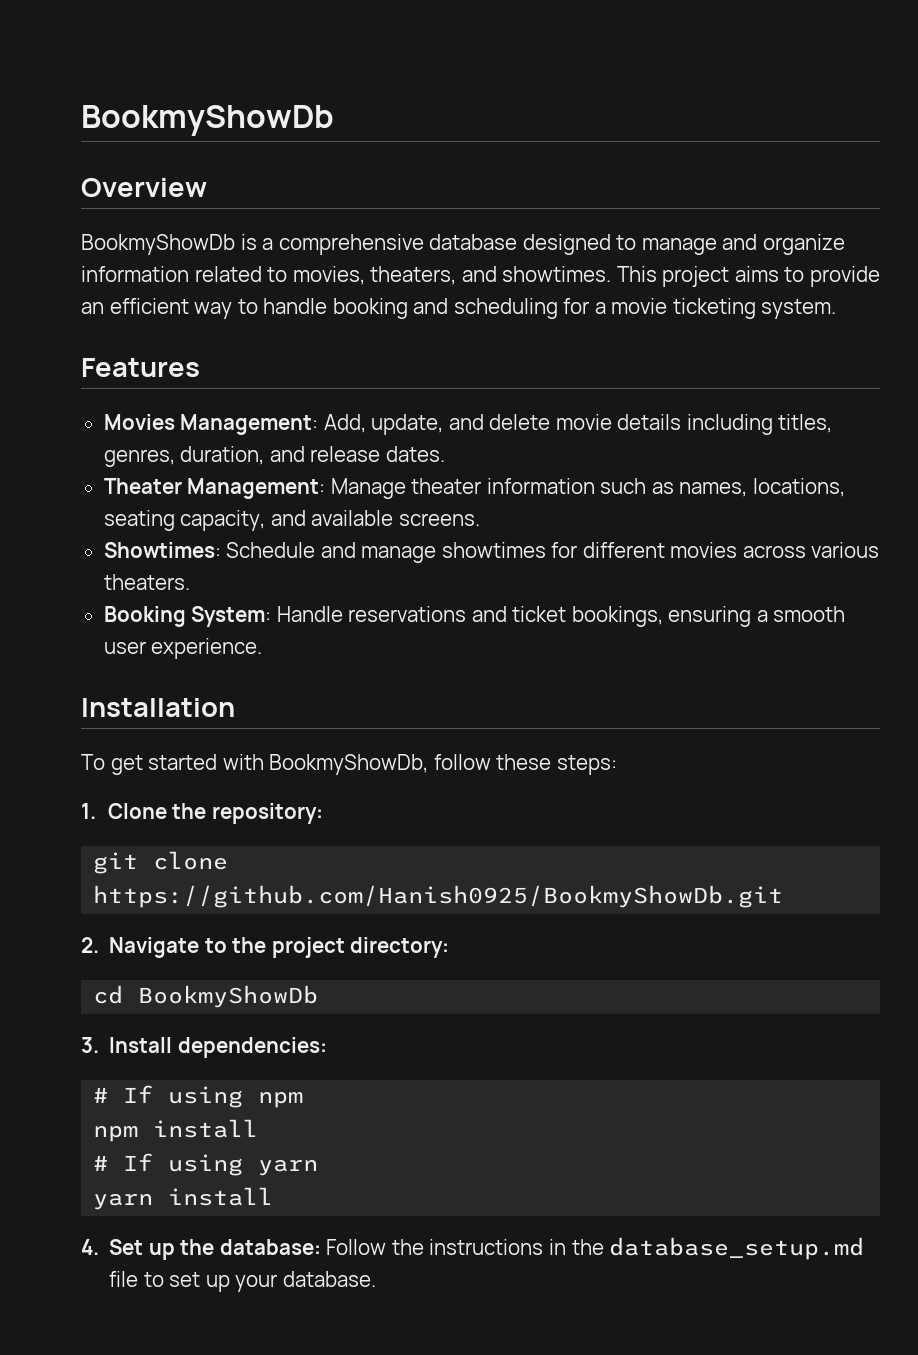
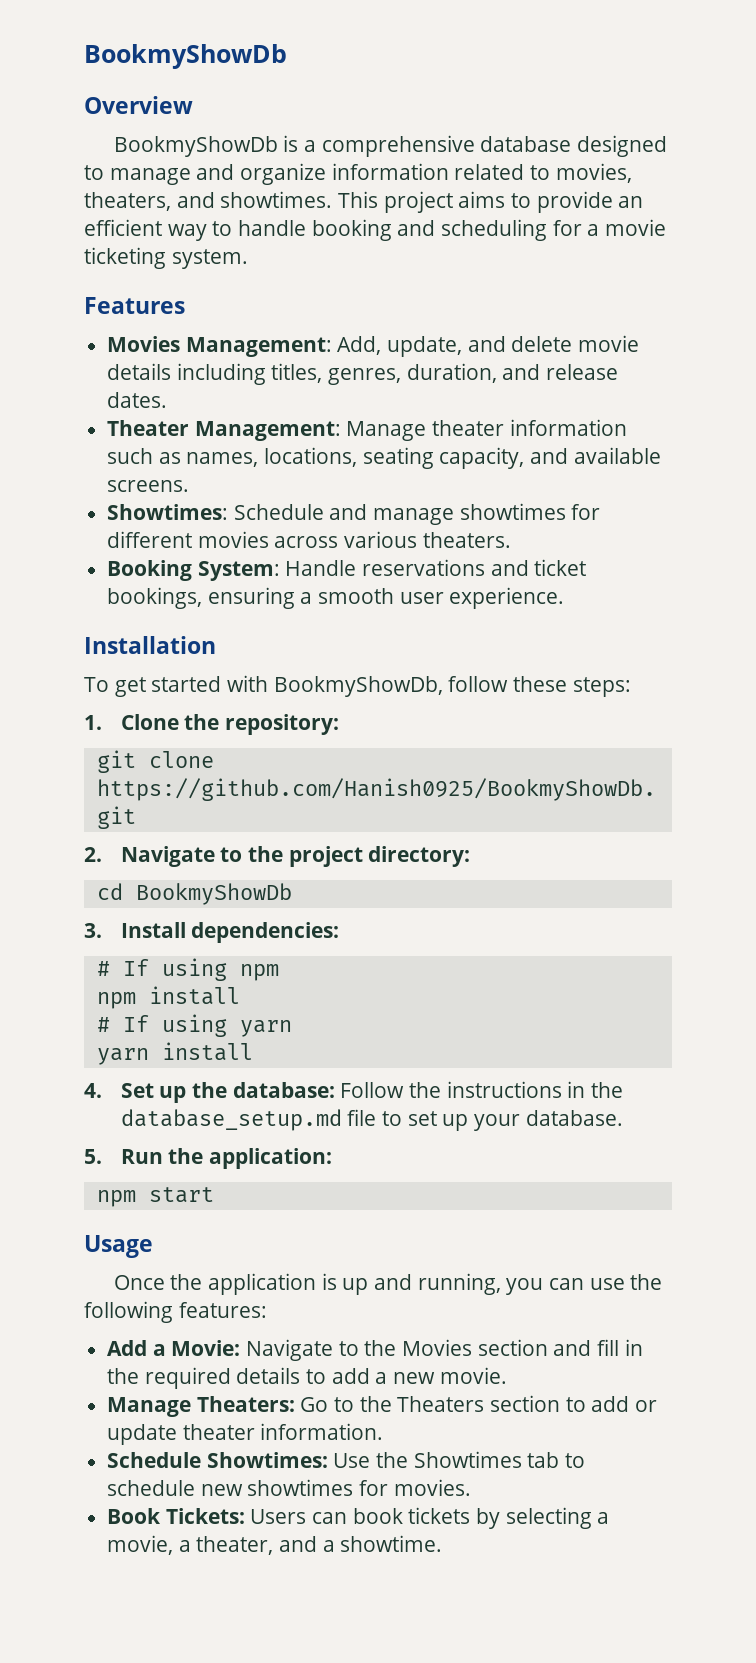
+ 5. Run the application:
+ npm start
+ Usage
+ Once the application is up and running, you can use the following features:
+ Add a Movie: Navigate to the Movies section and fill in the required details to add a new movie.
+ Manage Theaters: Go to the Theaters section to add or update theater information.
+ Schedule Showtimes: Use the Showtimes tab to schedule new showtimes for movies.
+ Book Tickets: Users can book tickets by selecting a movie, a theater, and a showtime.

